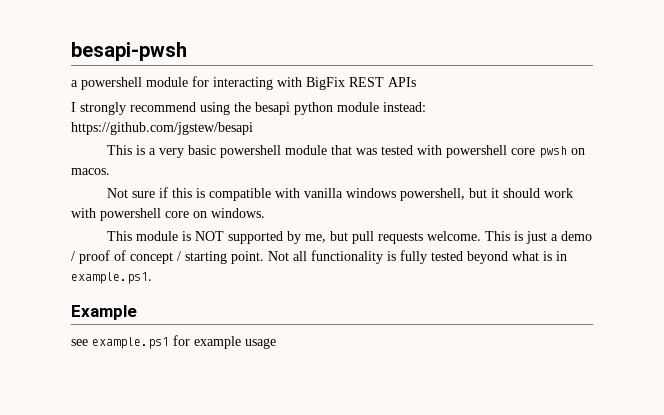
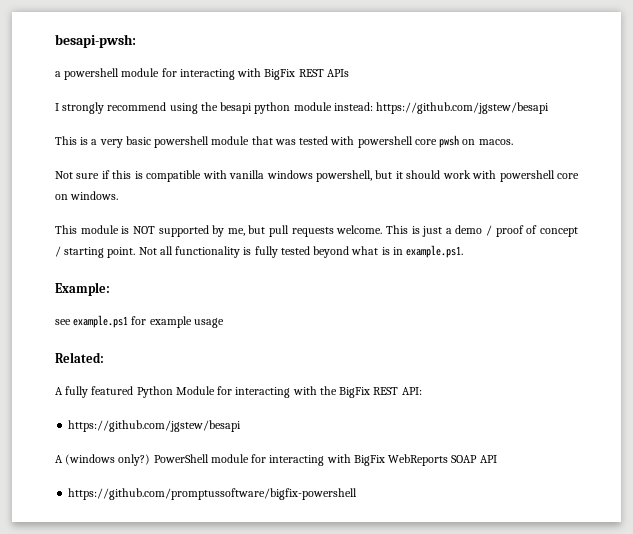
- besapi-pwsh
+ besapi-pwsh:
- Example
+ Example:
+ Related:
+ A fully featured Python Module for interacting with the BigFix REST API:
+ https://github.com/jgstew/besapi
+ A (windows only?) PowerShell module for interacting with BigFix WebReports SOAP API
+ https://github.com/promptussoftware/bigfix-powershell

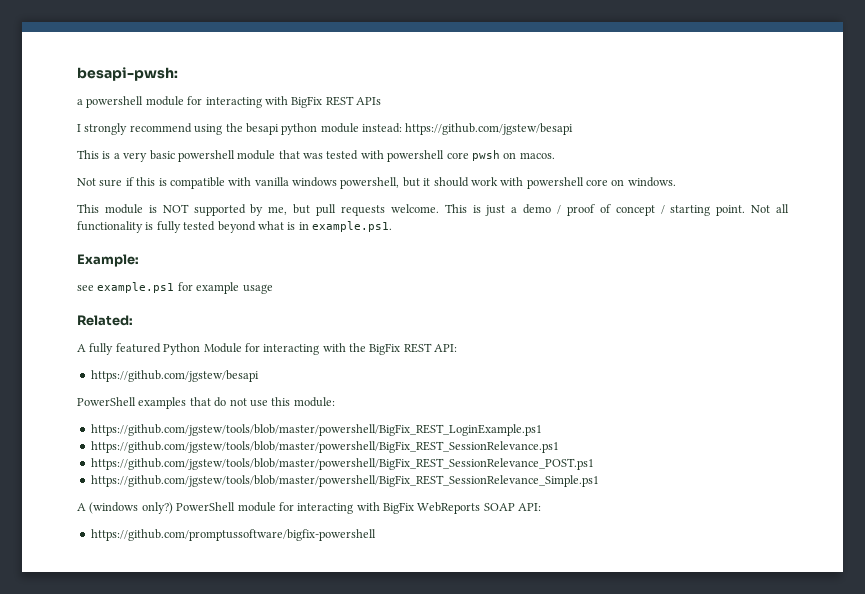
+ PowerShell examples that do not use this module:
+ https://github.com/jgstew/tools/blob/master/powershell/BigFix_REST_LoginExample.ps1
+ https://github.com/jgstew/tools/blob/master/powershell/BigFix_REST_SessionRelevance.ps1
+ https://github.com/jgstew/tools/blob/master/powershell/BigFix_REST_SessionRelevance_POST.ps1
+ https://github.com/jgstew/tools/blob/master/powershell/BigFix_REST_SessionRelevance_Simple.ps1
- PowerShell module for interacting with BigFix WebReports SOAP API
+ PowerShell module for interacting with BigFix WebReports SOAP API:

